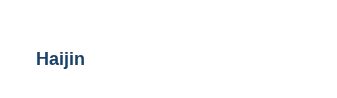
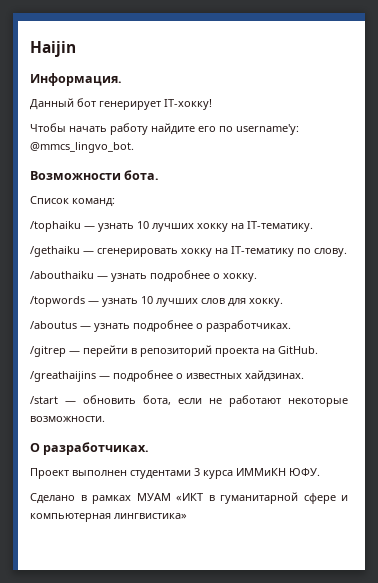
+ Информация.
+ Данный бот генерирует IT-хокку!
+ Чтобы начать работу найдите его по username'у: @mmcs_lingvo_bot.
+ Возможности бота.
+ Список команд:
+ /tophaiku — узнать 10 лучших хокку на IT-тематику.
+ /gethaiku — сгенерировать хокку на IT-тематику по слову.
+ /abouthaiku — узнать подробнее о хокку.
+ /topwords — узнать 10 лучших слов для хокку.
+ /aboutus — узнать подробнее о разработчиках.
+ /gitrep — перейти в репозиторий проекта на GitHub.
+ /greathaijins — подробнее о известных хайдзинах.
+ /start — обновить бота, если не работают некоторые возможности.
+ О разработчиках.
+ Проект выполнен студентами 3 курса ИММиКН ЮФУ.
+ Сделано в рамках МУАМ «ИКТ в гуманитарной сфере и компьютерная лингвистика»

